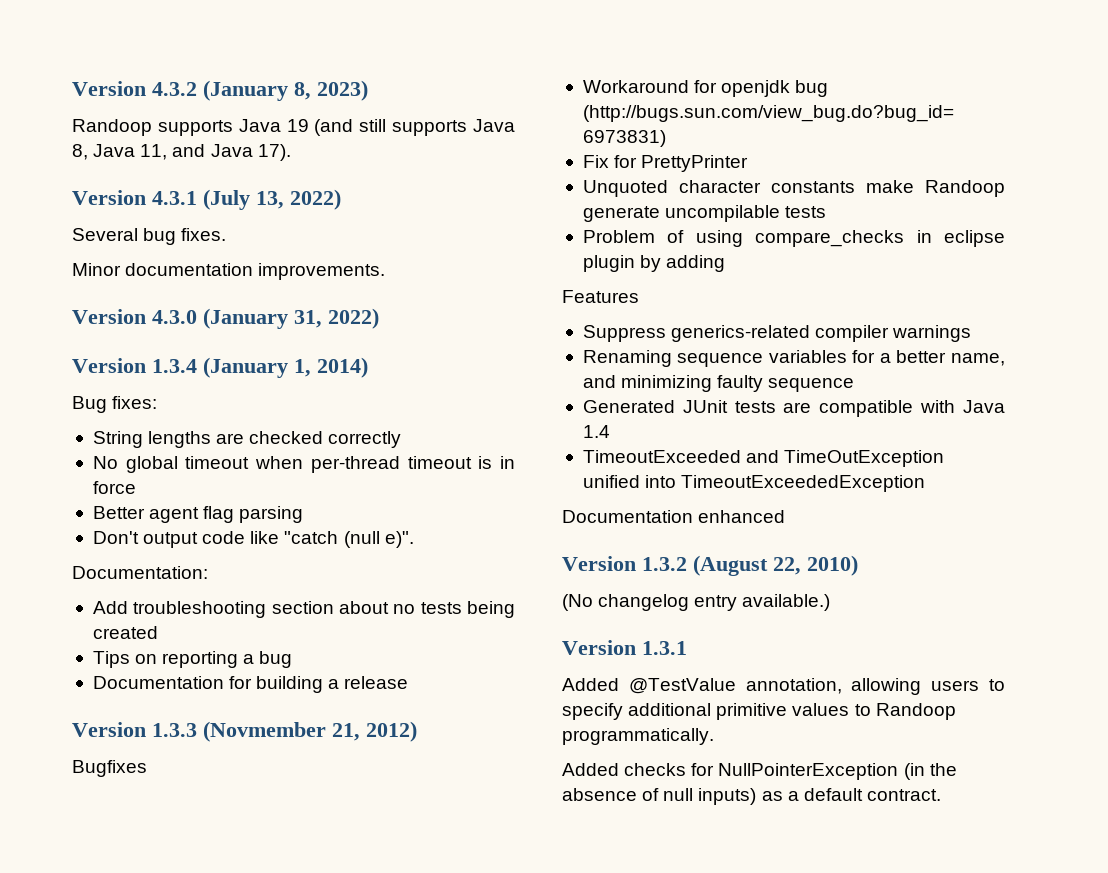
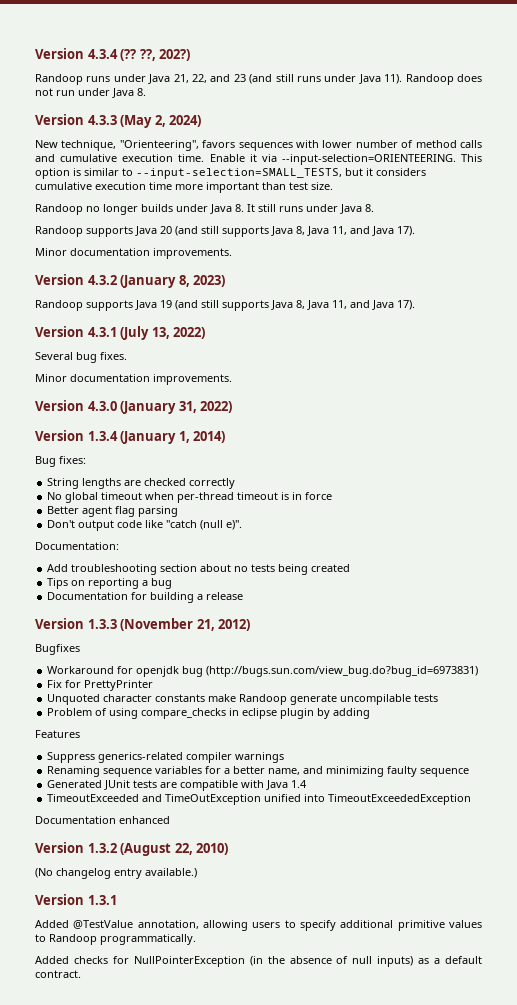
+ Version 4.3.4 (?? ??, 202?)
+ Randoop runs under Java 21, 22, and 23 (and still runs under Java 11). Randoop does not run under Java 8.
+ Version 4.3.3 (May 2, 2024)
+ New technique, "Orienteering", favors sequences with lower number of method calls and cumulative execution time. Enable it via --input-selection=ORIENTEERING. This option is similar to --input-selection=SMALL_TESTS, but it considers cumulative execution time more important than test size.
+ Randoop no longer builds under Java 8. It still runs under Java 8.
+ Randoop supports Java 20 (and still supports Java 8, Java 11, and Java 17).
+ Minor documentation improvements.
- Version 1.3.3 (Novmember 21, 2012)
+ Version 1.3.3 (November 21, 2012)

